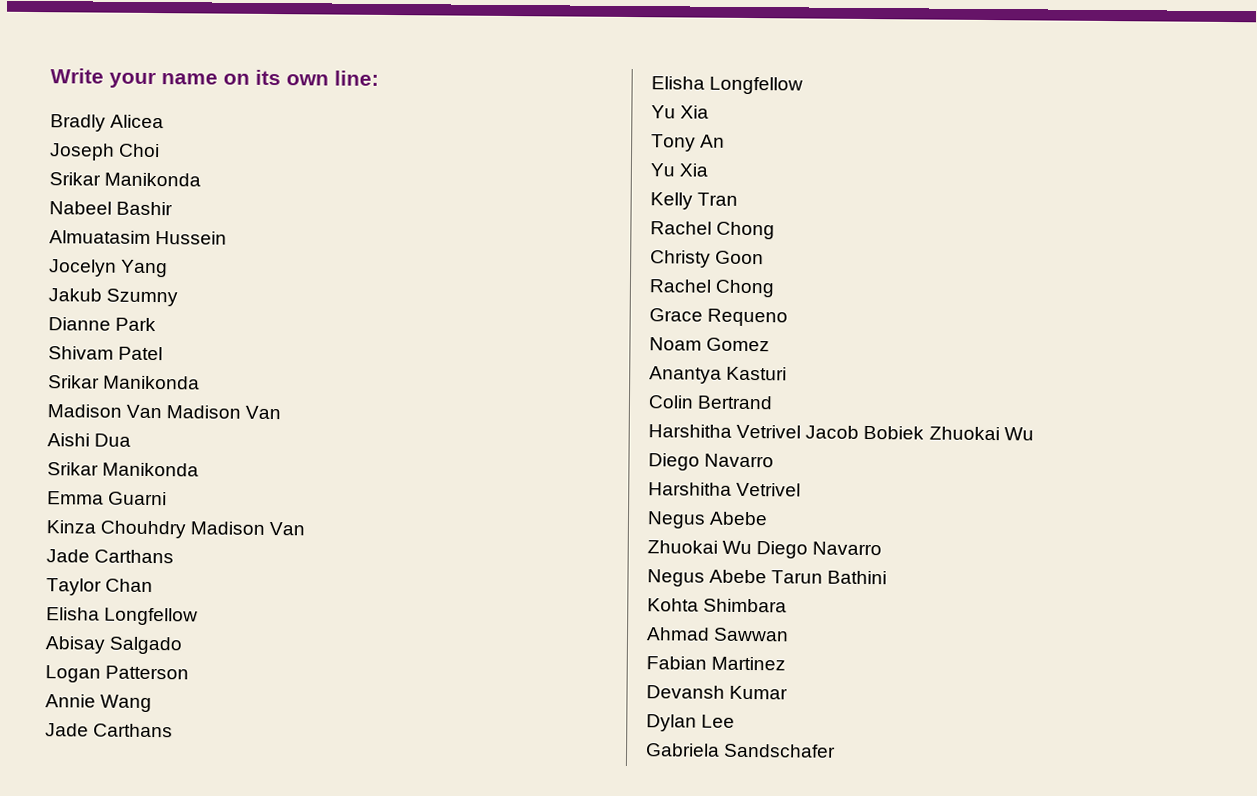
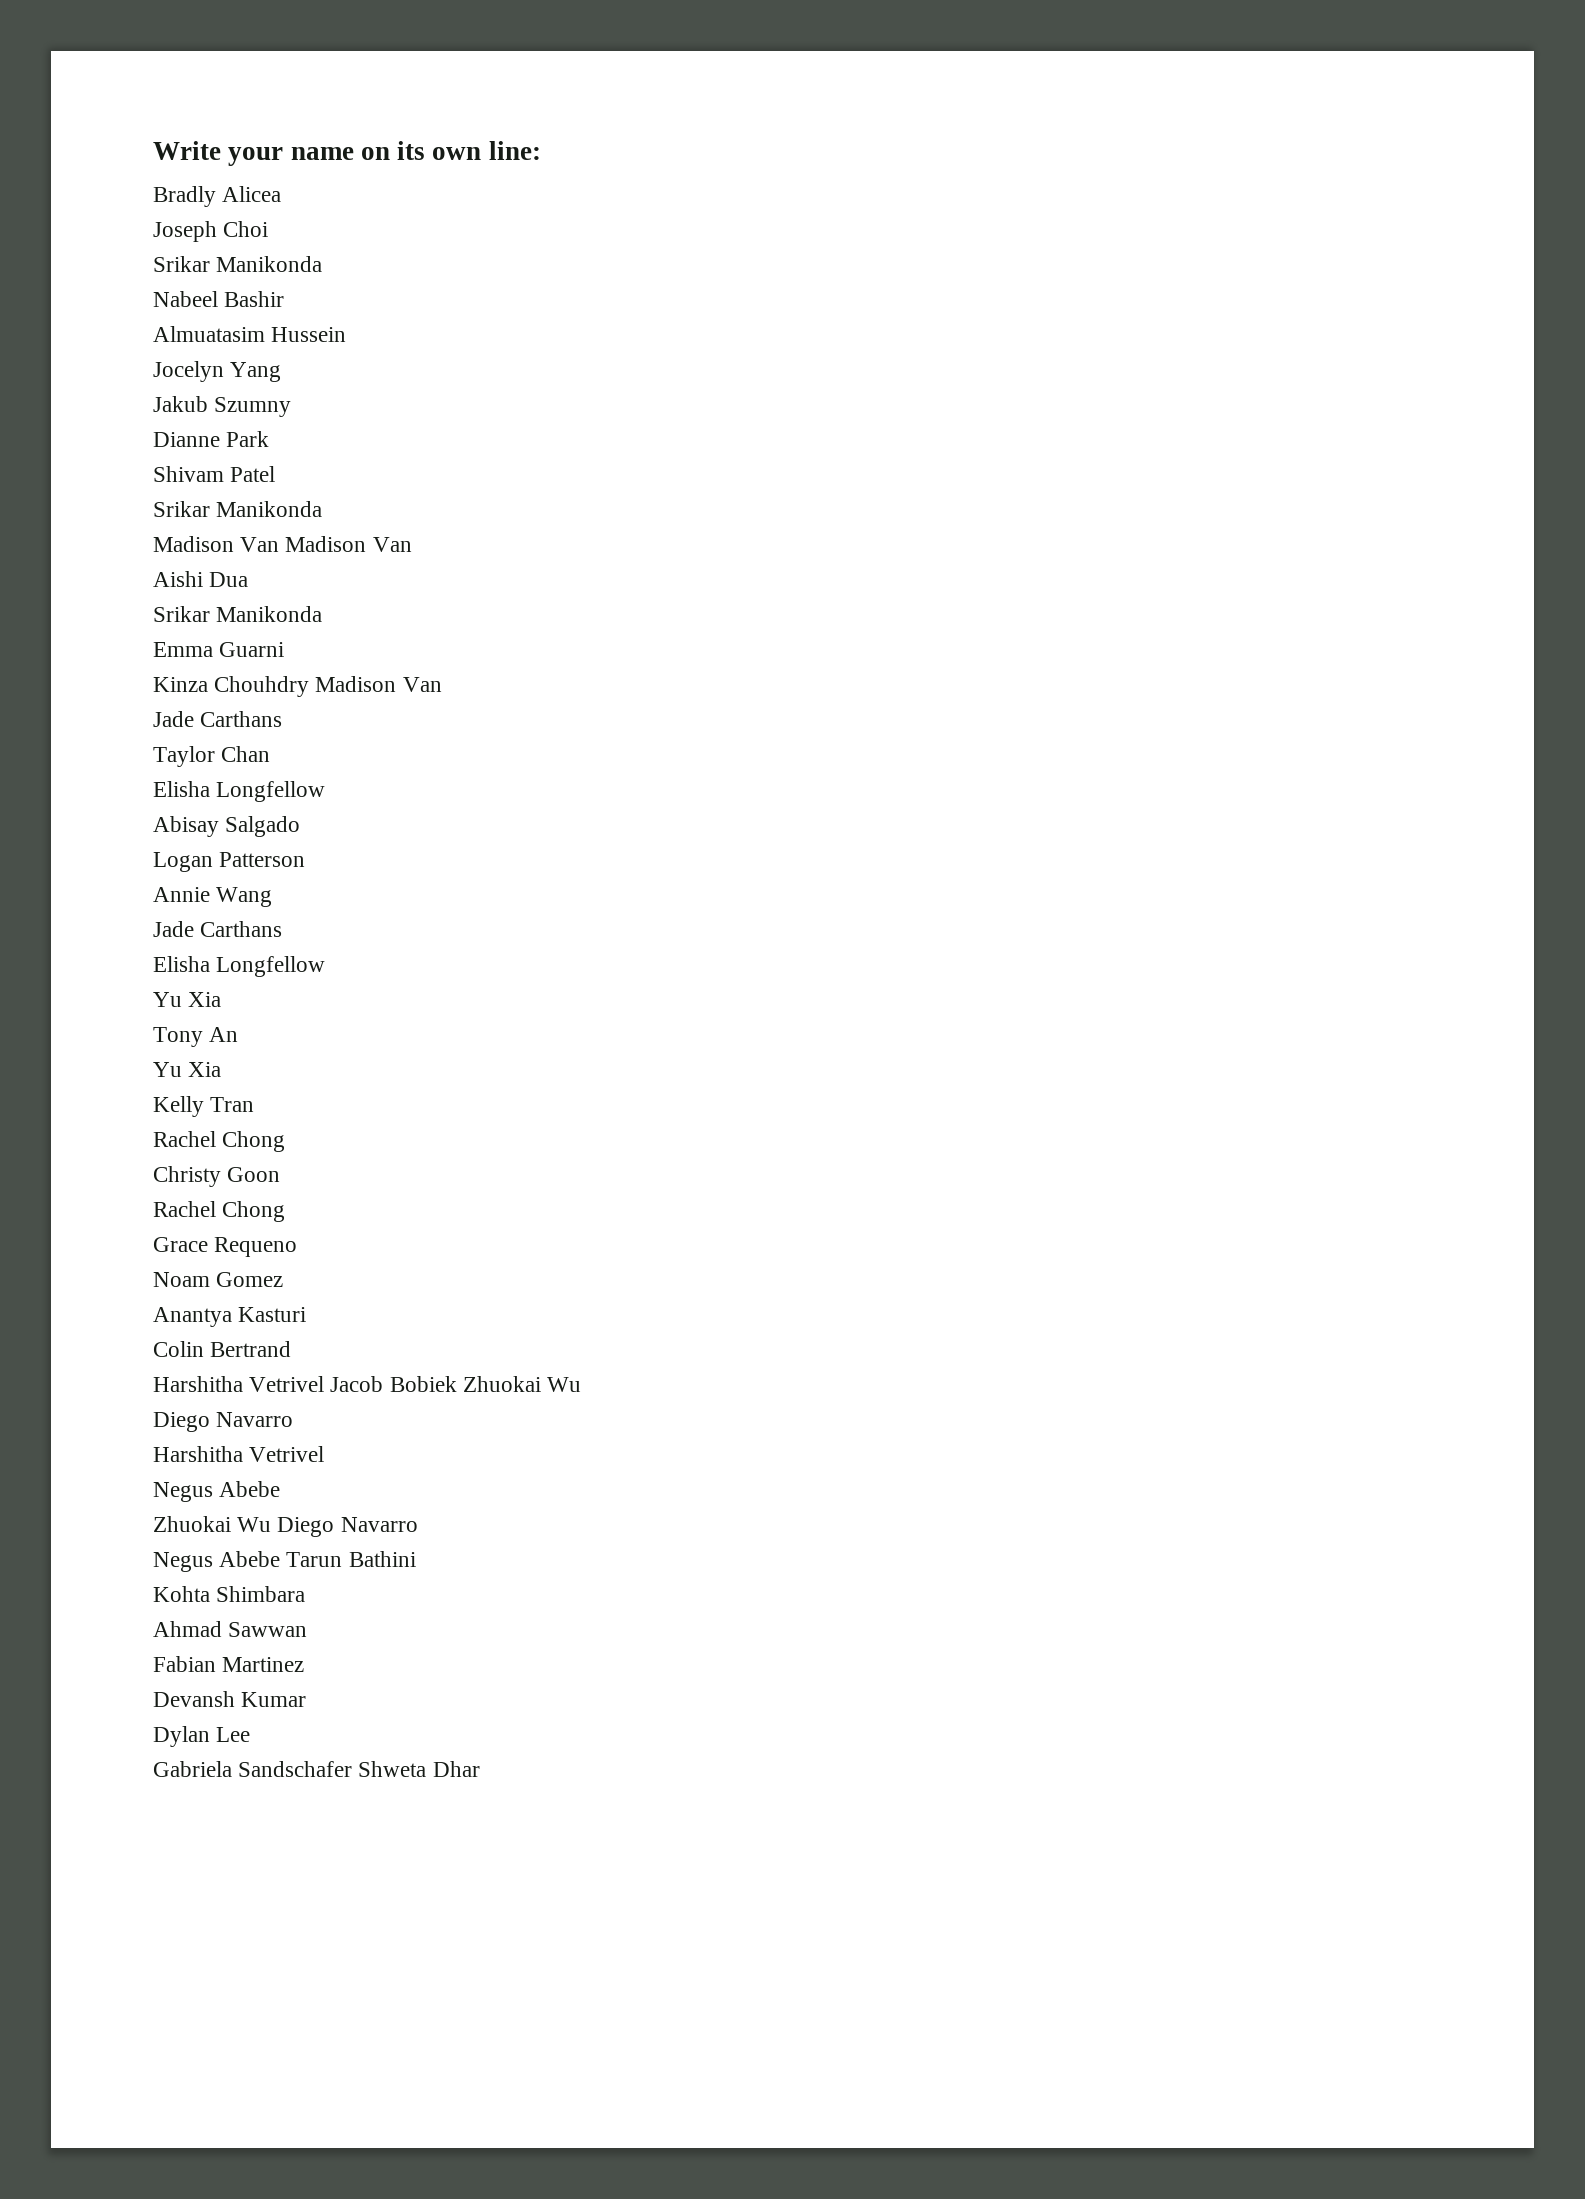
- Gabriela Sandschafer
+ Gabriela Sandschafer Shweta Dhar

